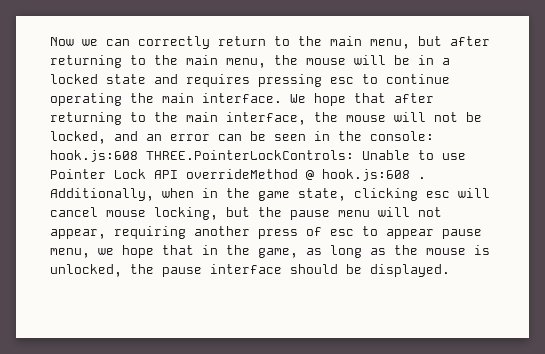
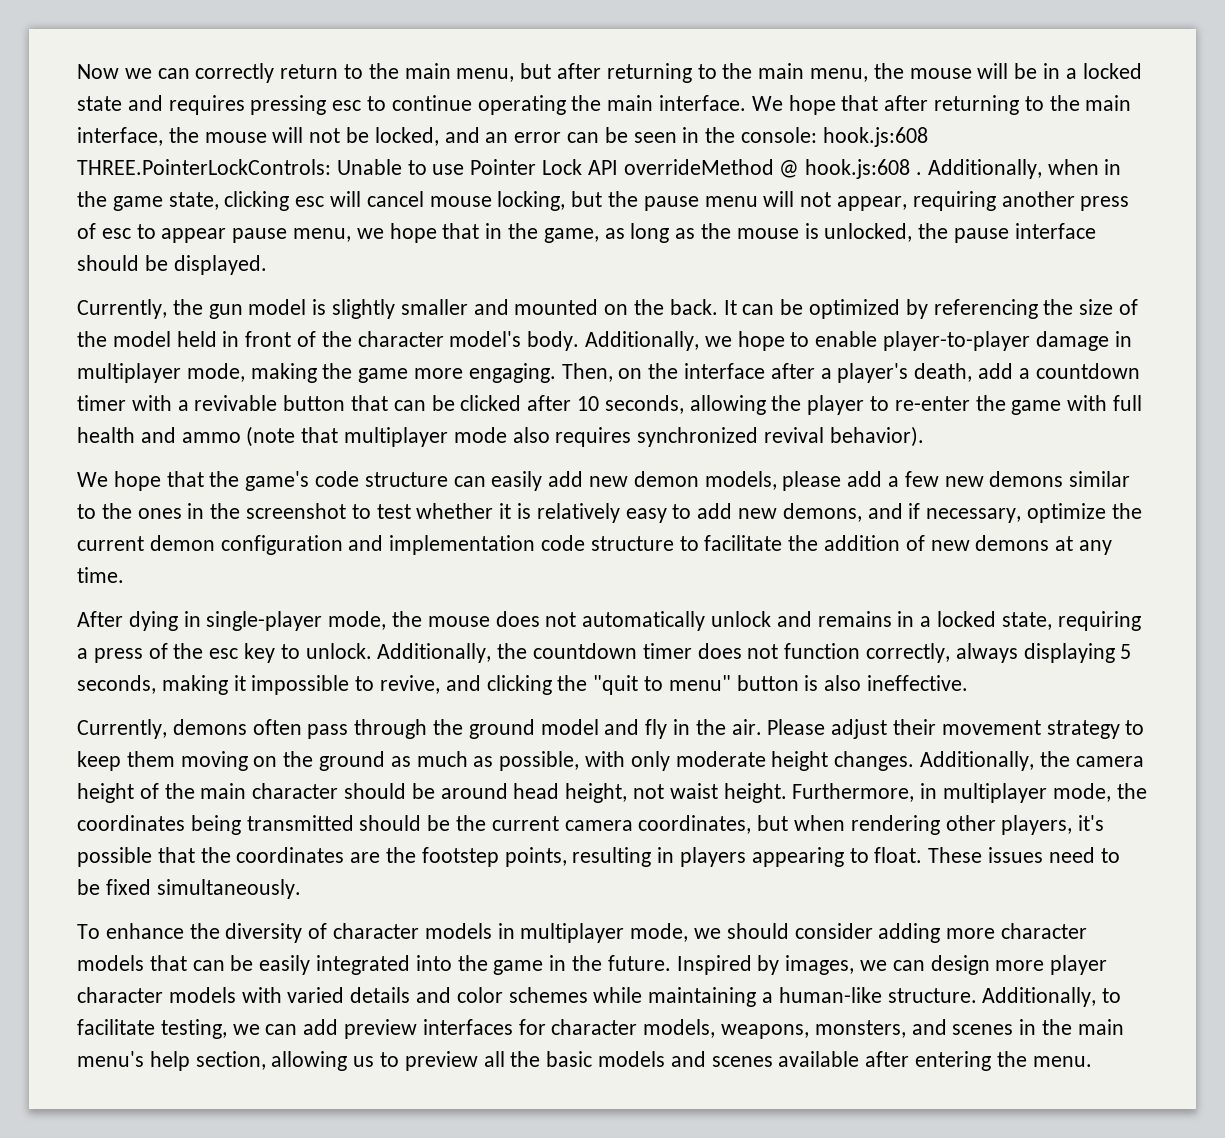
+ Currently, the gun model is slightly smaller and mounted on the back. It can be optimized by referencing the size of the model held in front of the character model's body. Additionally, we hope to enable player-to-player damage in multiplayer mode, making the game more engaging. Then, on the interface after a player's death, add a countdown timer with a revivable button that can be clicked after 10 seconds, allowing the player to re-enter the game with full health and ammo (note that multiplayer mode also requires synchronized revival behavior).
+ We hope that the game's code structure can easily add new demon models, please add a few new demons similar to the ones in the screenshot to test whether it is relatively easy to add new demons, and if necessary, optimize the current demon configuration and implementation code structure to facilitate the addition of new demons at any time.
+ After dying in single-player mode, the mouse does not automatically unlock and remains in a locked state, requiring a press of the esc key to unlock. Additionally, the countdown timer does not function correctly, always displaying 5 seconds, making it impossible to revive, and clicking the "quit to menu" button is also ineffective.
+ Currently, demons often pass through the ground model and fly in the air. Please adjust their movement strategy to keep them moving on the ground as much as possible, with only moderate height changes. Additionally, the camera height of the main character should be around head height, not waist height. Furthermore, in multiplayer mode, the coordinates being transmitted should be the current camera coordinates, but when rendering other players, it's possible that the coordinates are the footstep points, resulting in players appearing to float. These issues need to be fixed simultaneously.
+ To enhance the diversity of character models in multiplayer mode, we should consider adding more character models that can be easily integrated into the game in the future. Inspired by images, we can design more player character models with varied details and color schemes while maintaining a human-like structure. Additionally, to facilitate testing, we can add preview interfaces for character models, weapons, monsters, and scenes in the main menu's help section, allowing us to preview all the basic models and scenes available after entering the menu.

